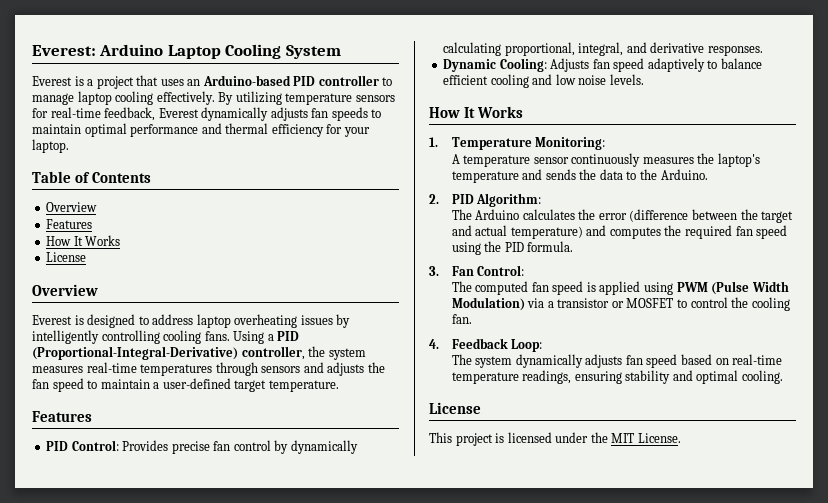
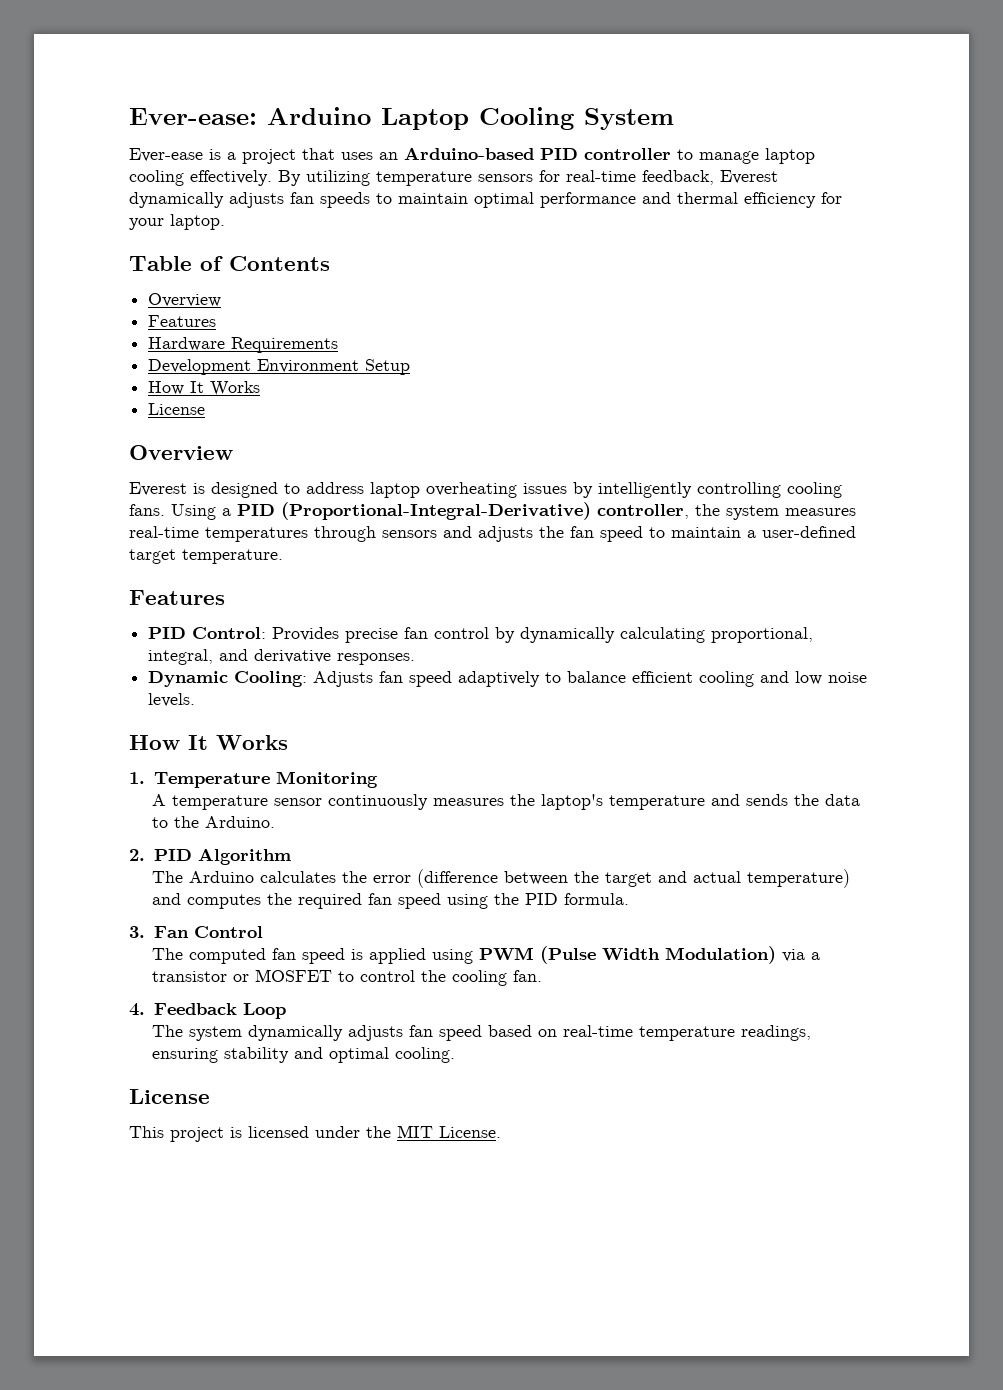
- Everest: Arduino Laptop Cooling System
+ Ever-ease: Arduino Laptop Cooling System
- Everest is a project that uses an Arduino-based PID controller to manage laptop cooling effectively.
+ Ever-ease is a project that uses an Arduino-based PID controller to manage laptop cooling effectively.
+ Hardware Requirements
+ Development Environment Setup
- 1. Temperature Monitoring:
+ 1. Temperature Monitoring
- 2. PID Algorithm:
+ 2. PID Algorithm
- 3. Fan Control:
+ 3. Fan Control
- 4. Feedback Loop:
+ 4. Feedback Loop

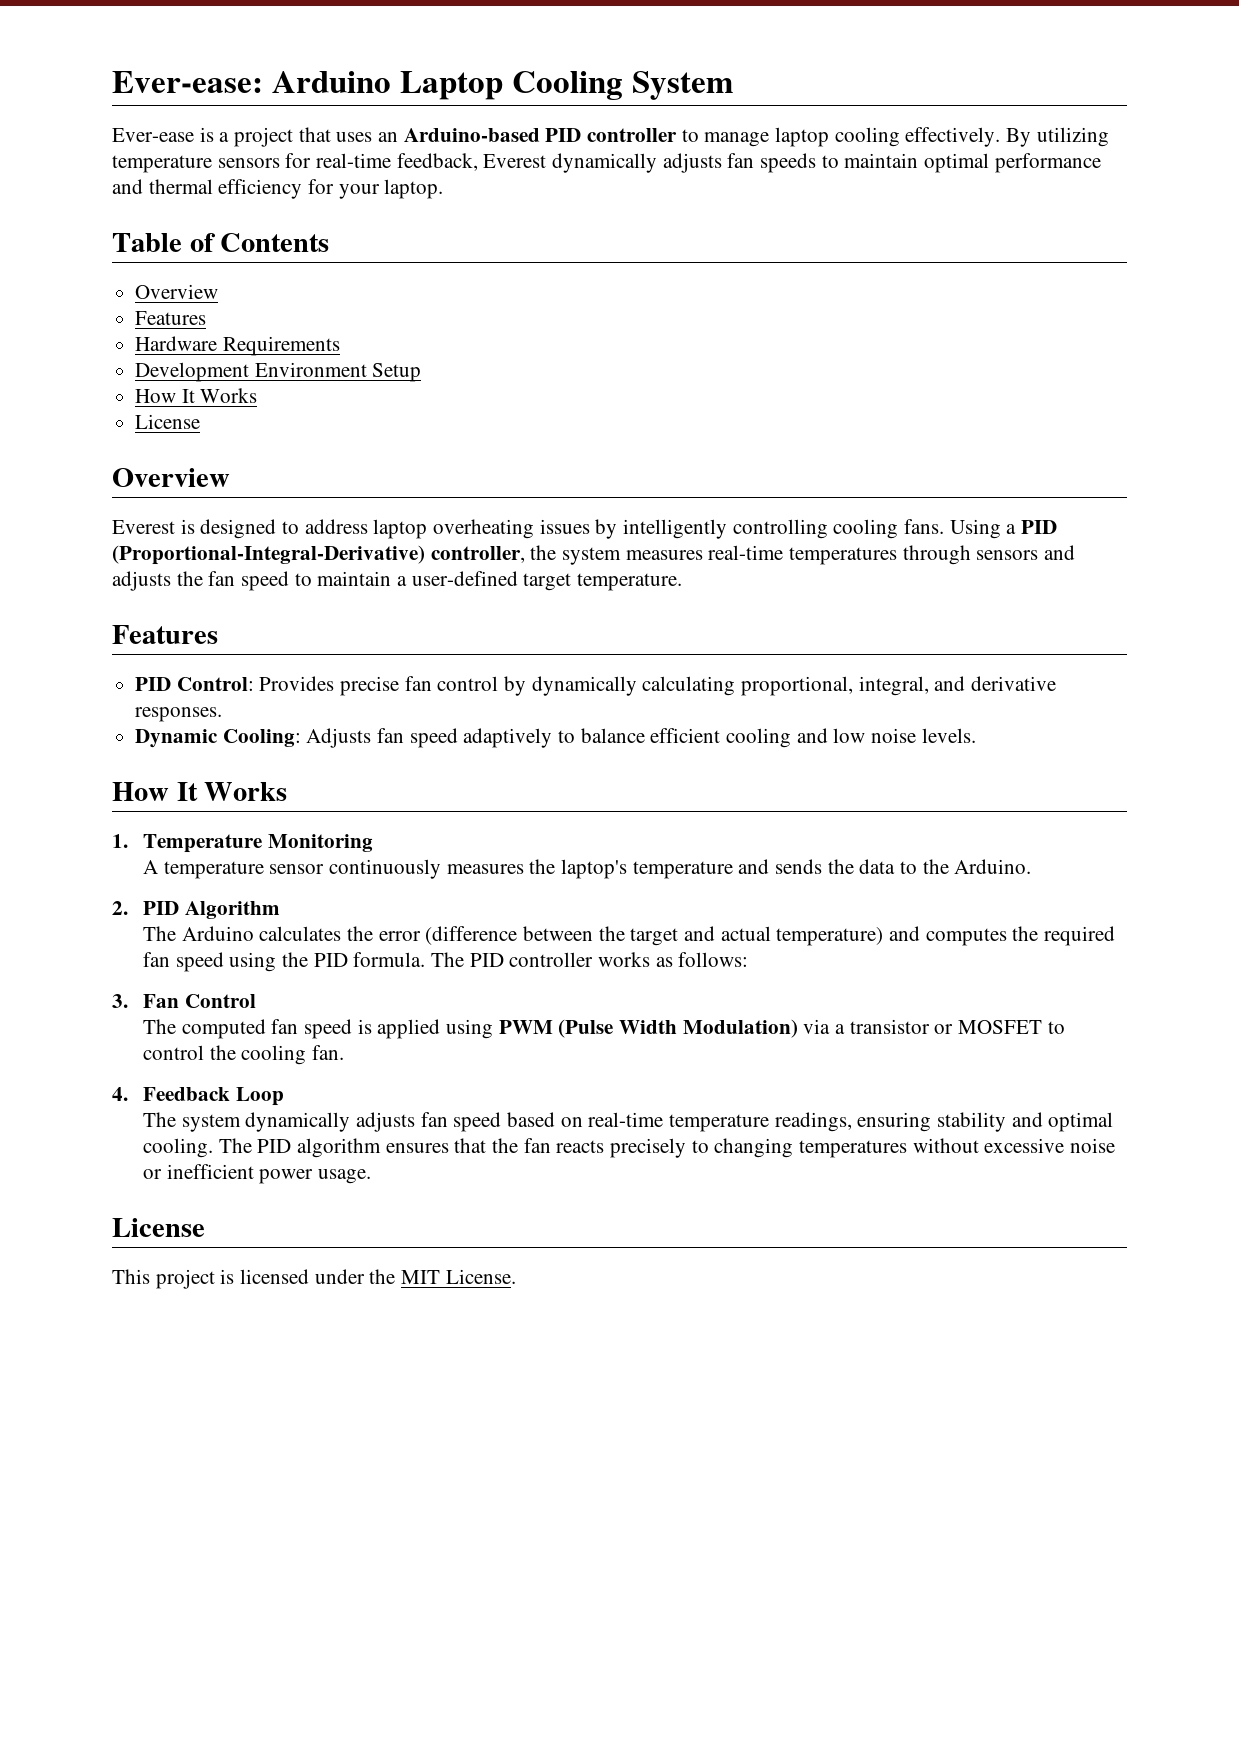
+ The PID controller works as follows:
+ The PID algorithm ensures that the fan reacts precisely to changing temperatures without excessive noise or inefficient power usage.

